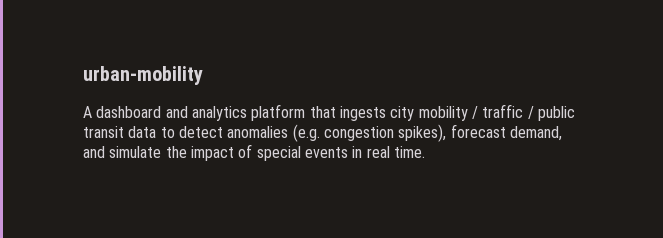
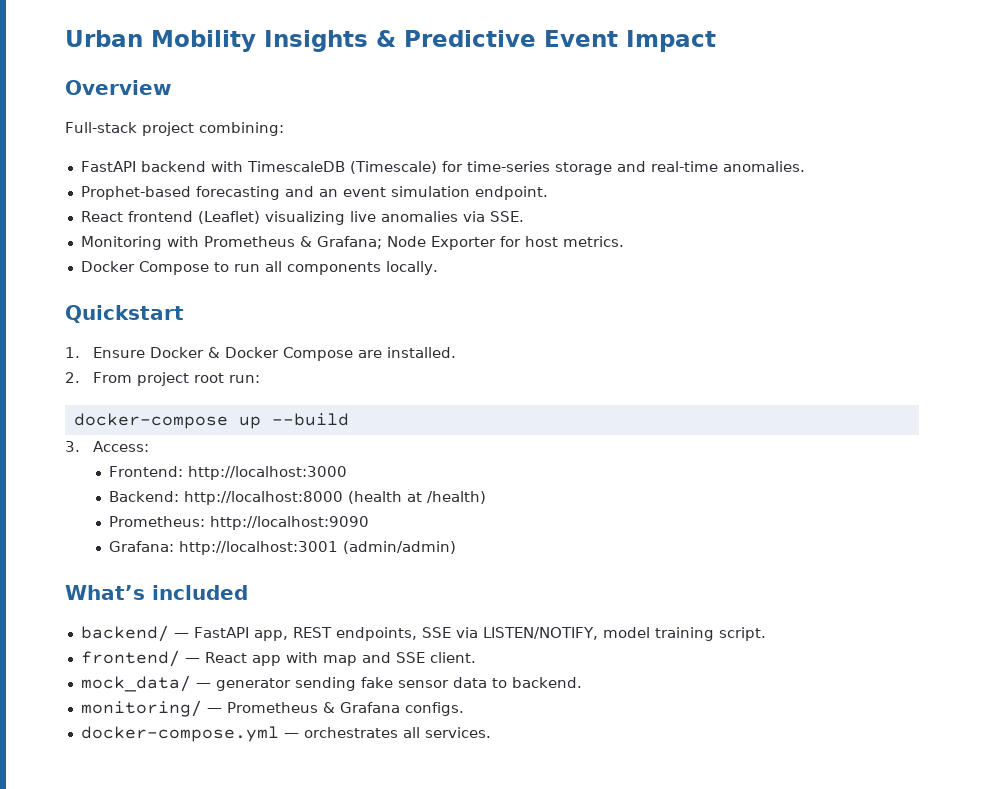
- urban-mobility
- A dashboard and analytics platform that ingests city mobility / traffic / public transit data to detect anomalies (e.g. congestion spikes), forecast demand, and simulate the impact of special events in real time.
+ Urban Mobility Insights & Predictive Event Impact
+ Overview
+ Full-stack project combining:
+ FastAPI backend with TimescaleDB (Timescale) for time-series storage and real-time anomalies.
+ Prophet-based forecasting and an event simulation endpoint.
+ React frontend (Leaflet) visualizing live anomalies via SSE.
+ Monitoring with Prometheus & Grafana; Node Exporter for host metrics.
+ Docker Compose to run all components locally.
+ Quickstart
+ 1. Ensure Docker & Docker Compose are installed.
+ 2. From project root run:
+ docker-compose up --build
+ 3. Access:
+ Frontend: http://localhost:3000
+ Backend: http://localhost:8000 (health at /health)
+ Prometheus: http://localhost:9090
+ Grafana: http://localhost:3001 (admin/admin)
+ What’s included
+ backend/ — FastAPI app, REST endpoints, SSE via LISTEN/NOTIFY, model training script.
+ frontend/ — React app with map and SSE client.
+ mock_data/ — generator sending fake sensor data to backend.
+ monitoring/ — Prometheus & Grafana configs.
+ docker-compose.yml — orchestrates all services.

